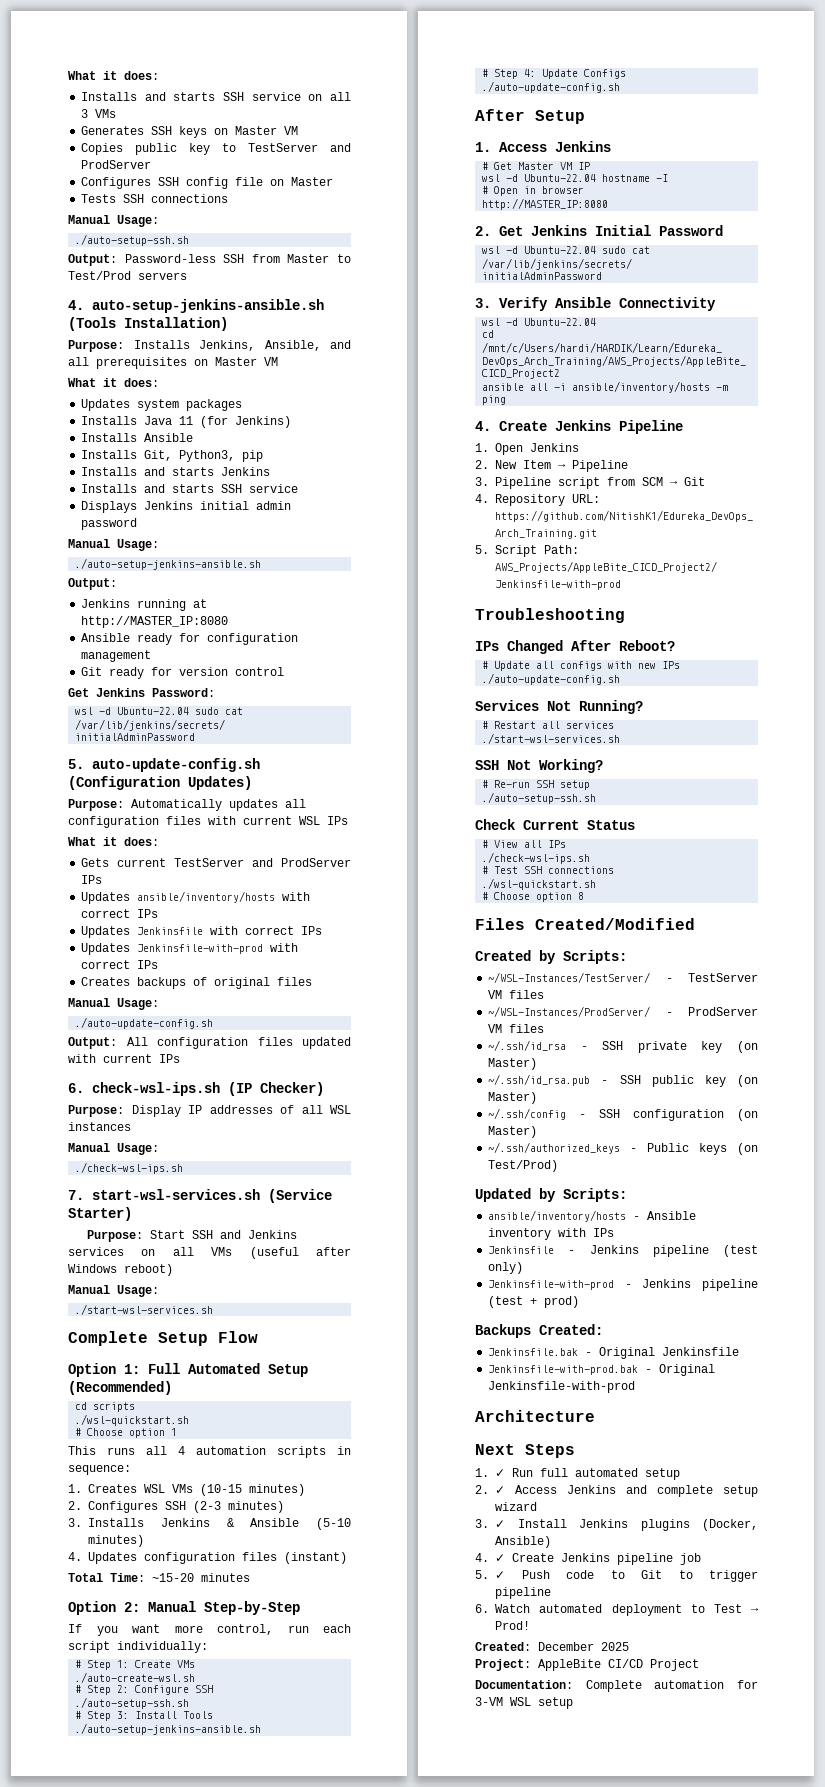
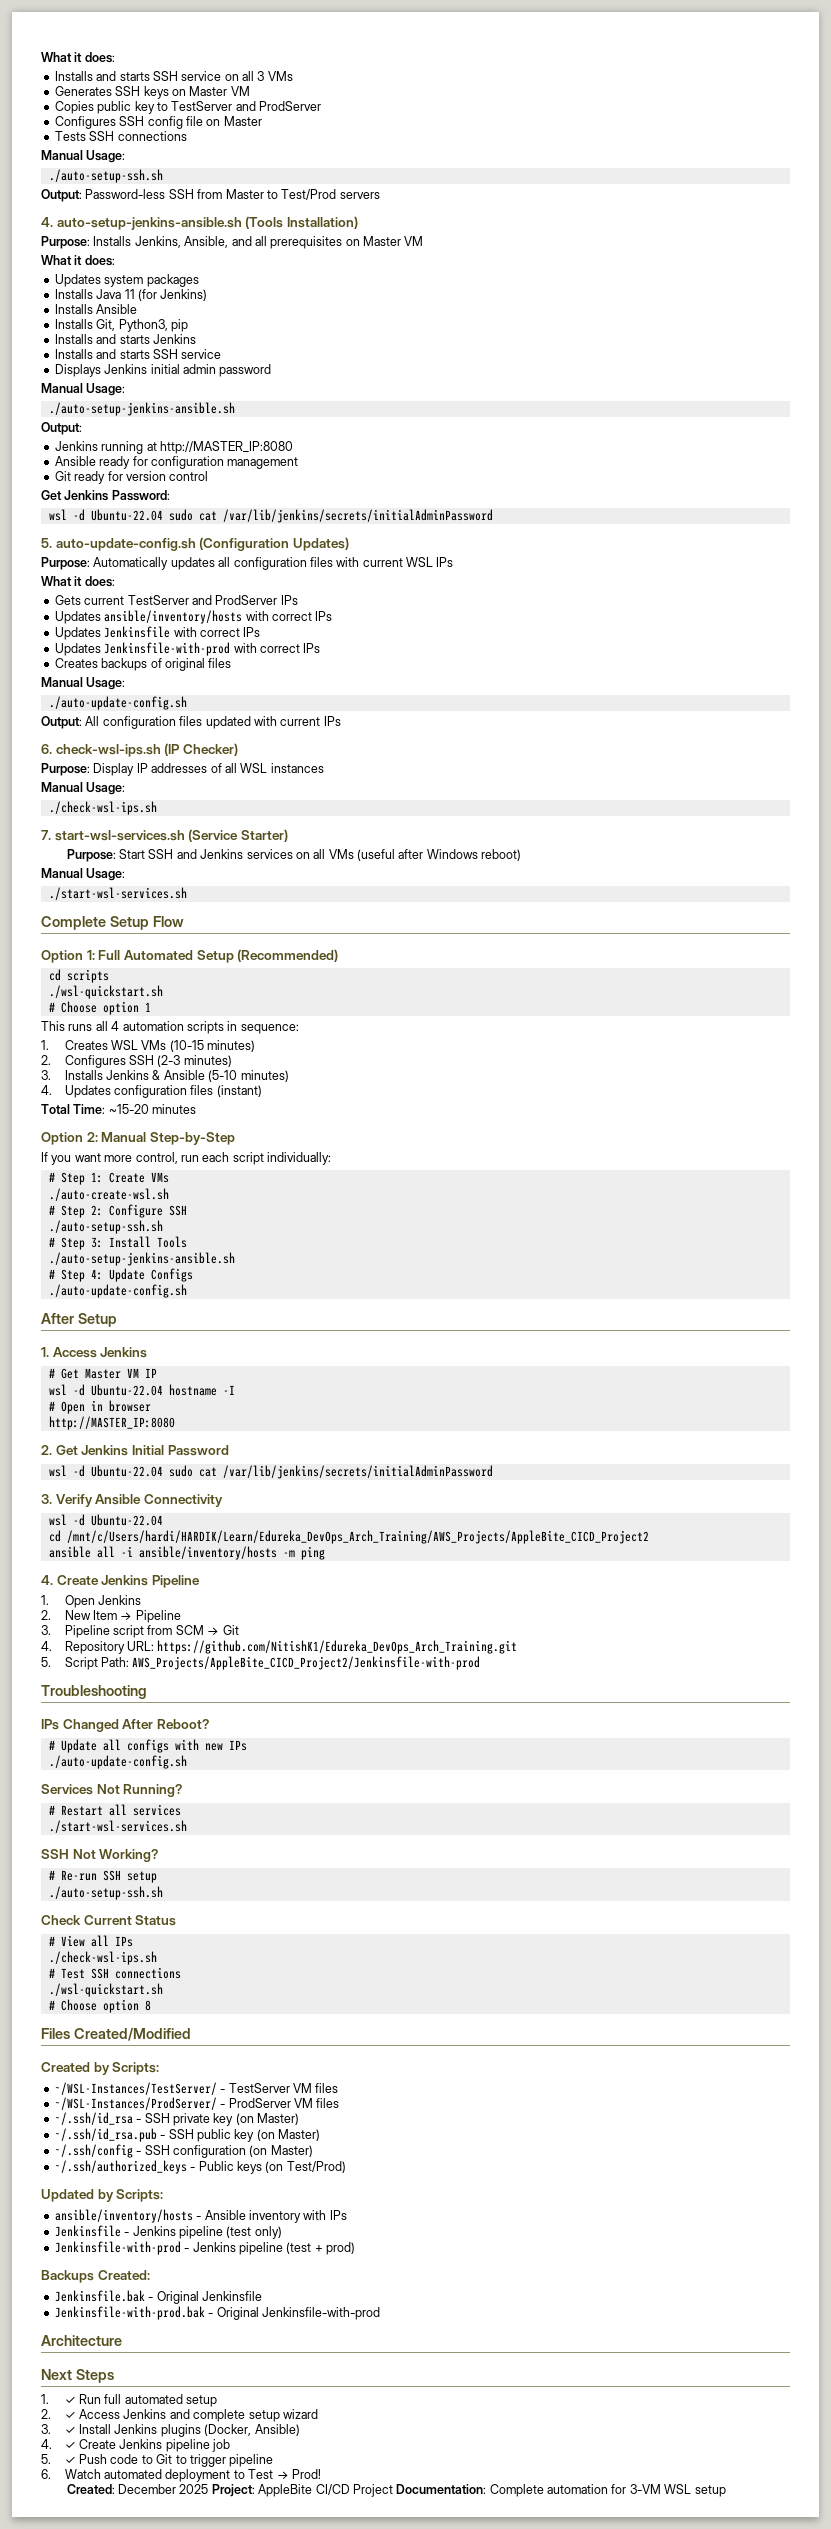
- Created: December 2025
- Project: AppleBite CI/CD Project
- Documentation: Complete automation for 3-VM WSL setup
+ Created: December 2025 Project: AppleBite CI/CD Project Documentation: Complete automation for 3-VM WSL setup

